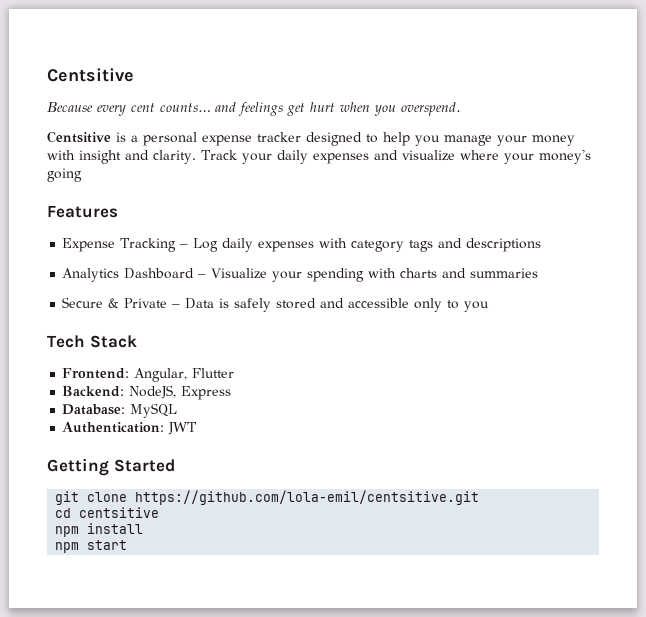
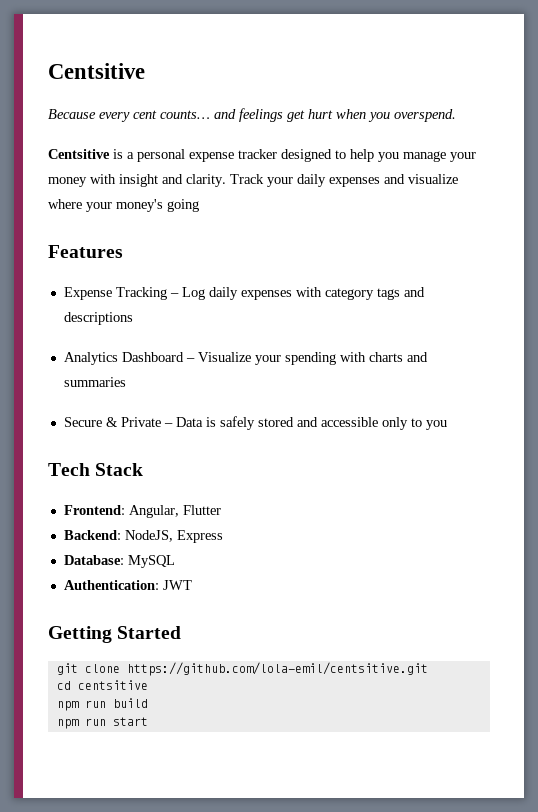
- npm install
- npm start
+ npm run build
+ npm run start

